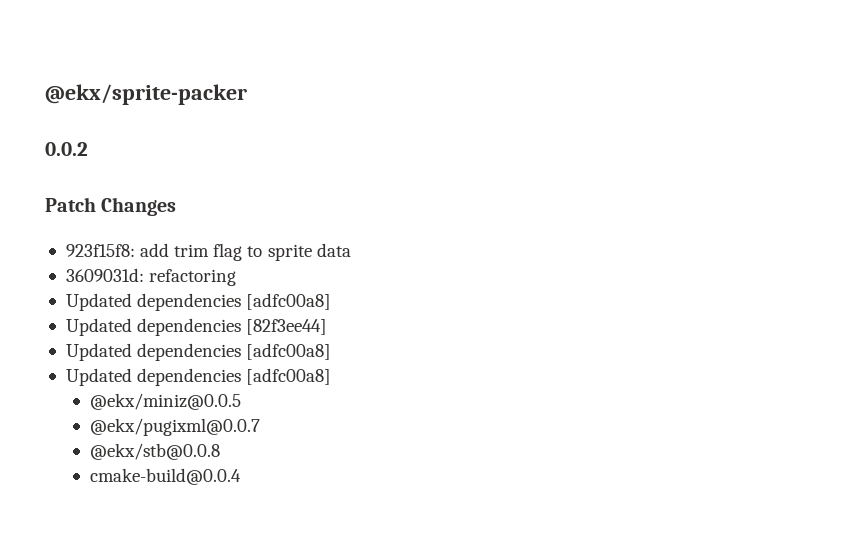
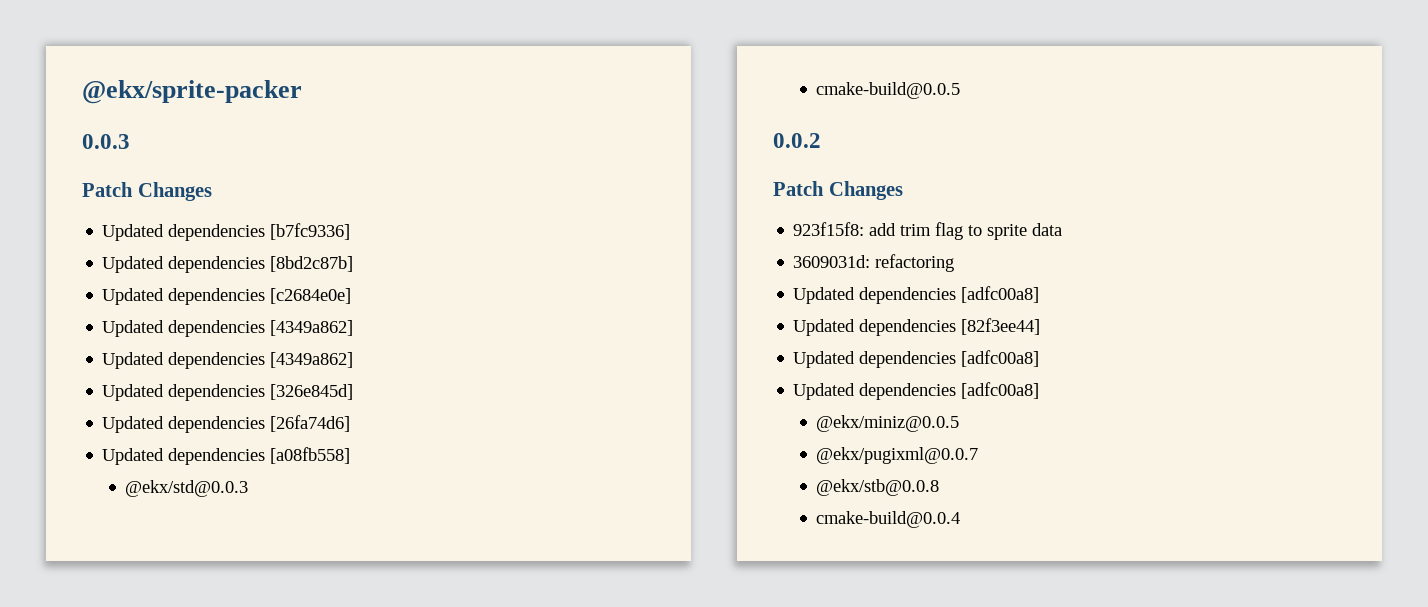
+ 0.0.3
+ Patch Changes
+ Updated dependencies [b7fc9336]
+ Updated dependencies [8bd2c87b]
+ Updated dependencies [c2684e0e]
+ Updated dependencies [4349a862]
+ Updated dependencies [4349a862]
+ Updated dependencies [326e845d]
+ Updated dependencies [26fa74d6]
+ Updated dependencies [a08fb558]
+ @ekx/std@0.0.3
+ cmake-build@0.0.5

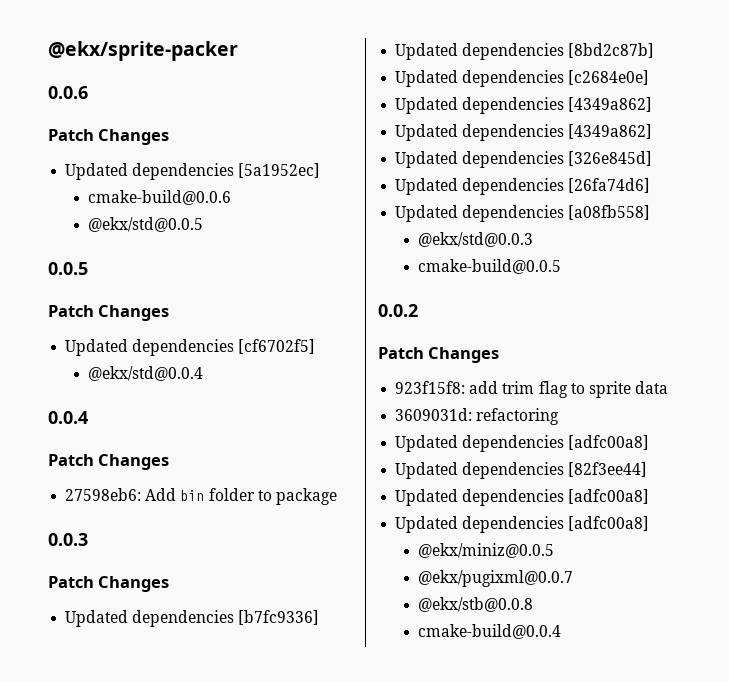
+ 0.0.6
+ Patch Changes
+ Updated dependencies [5a1952ec]
+ cmake-build@0.0.6
+ @ekx/std@0.0.5
+ 0.0.5
+ Patch Changes
+ Updated dependencies [cf6702f5]
+ @ekx/std@0.0.4
+ 0.0.4
+ Patch Changes
+ 27598eb6: Add bin folder to package

